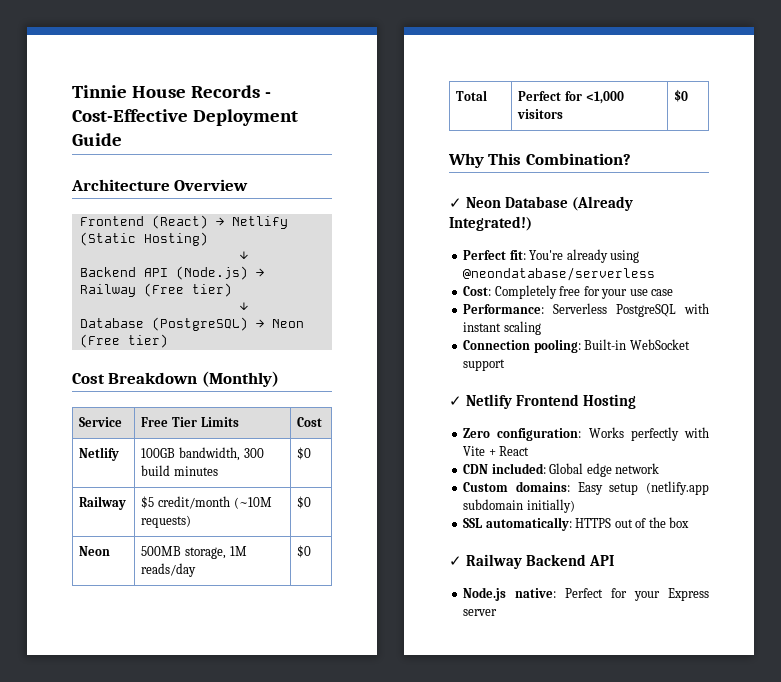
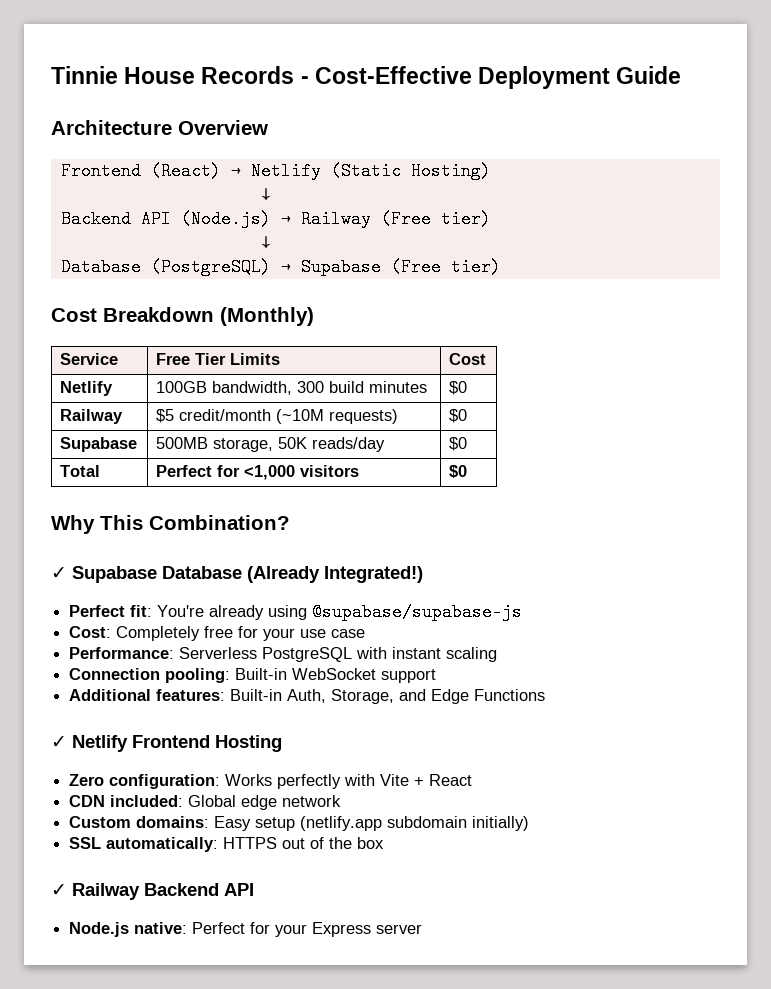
- Database (PostgreSQL) → Neon (Free tier)
+ Database (PostgreSQL) → Supabase (Free tier)
- Neon | 500MB storage, 1M reads/day | $0
+ Supabase | 500MB storage, 50K reads/day | $0
- ✓ Neon Database (Already Integrated!)
+ ✓ Supabase Database (Already Integrated!)
- Perfect fit: You're already using @neondatabase/serverless
+ Perfect fit: You're already using @supabase/supabase-js
+ Additional features: Built-in Auth, Storage, and Edge Functions

